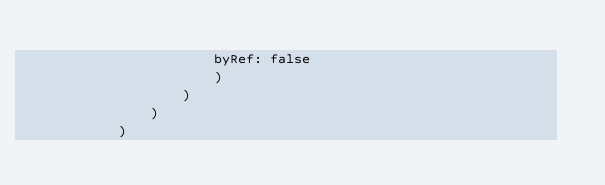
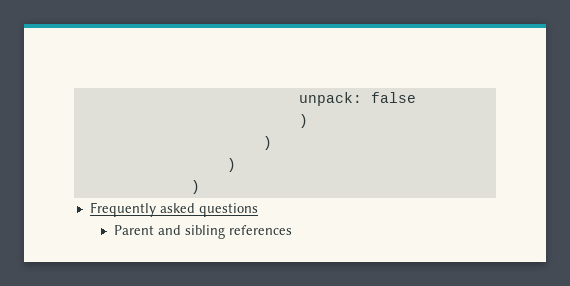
- byRef: false
+ unpack: false
+ Frequently asked questions
+ Parent and sibling references

